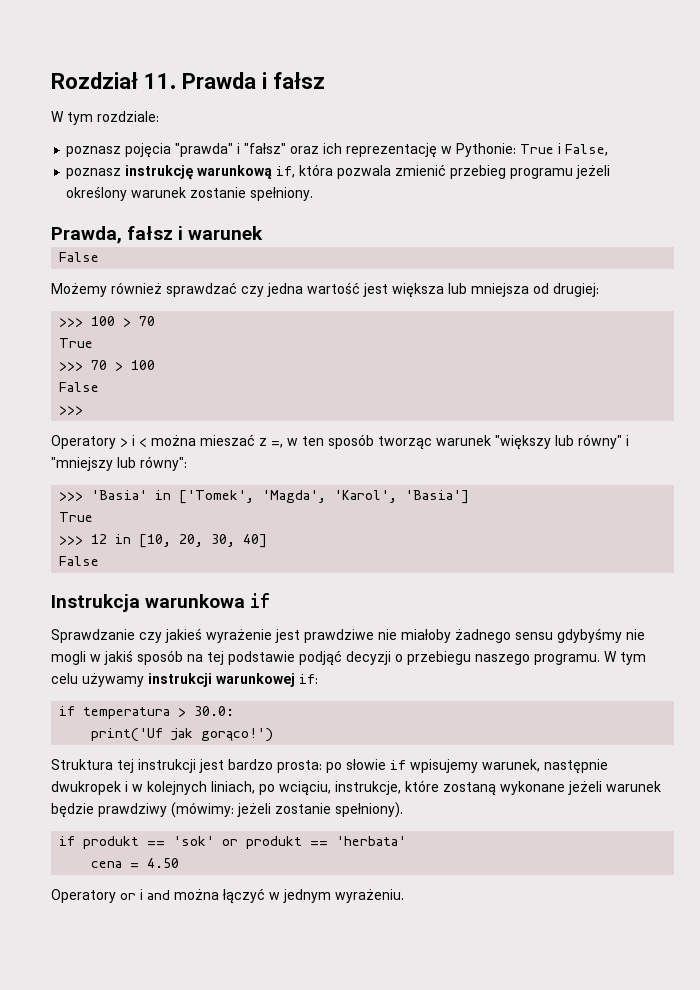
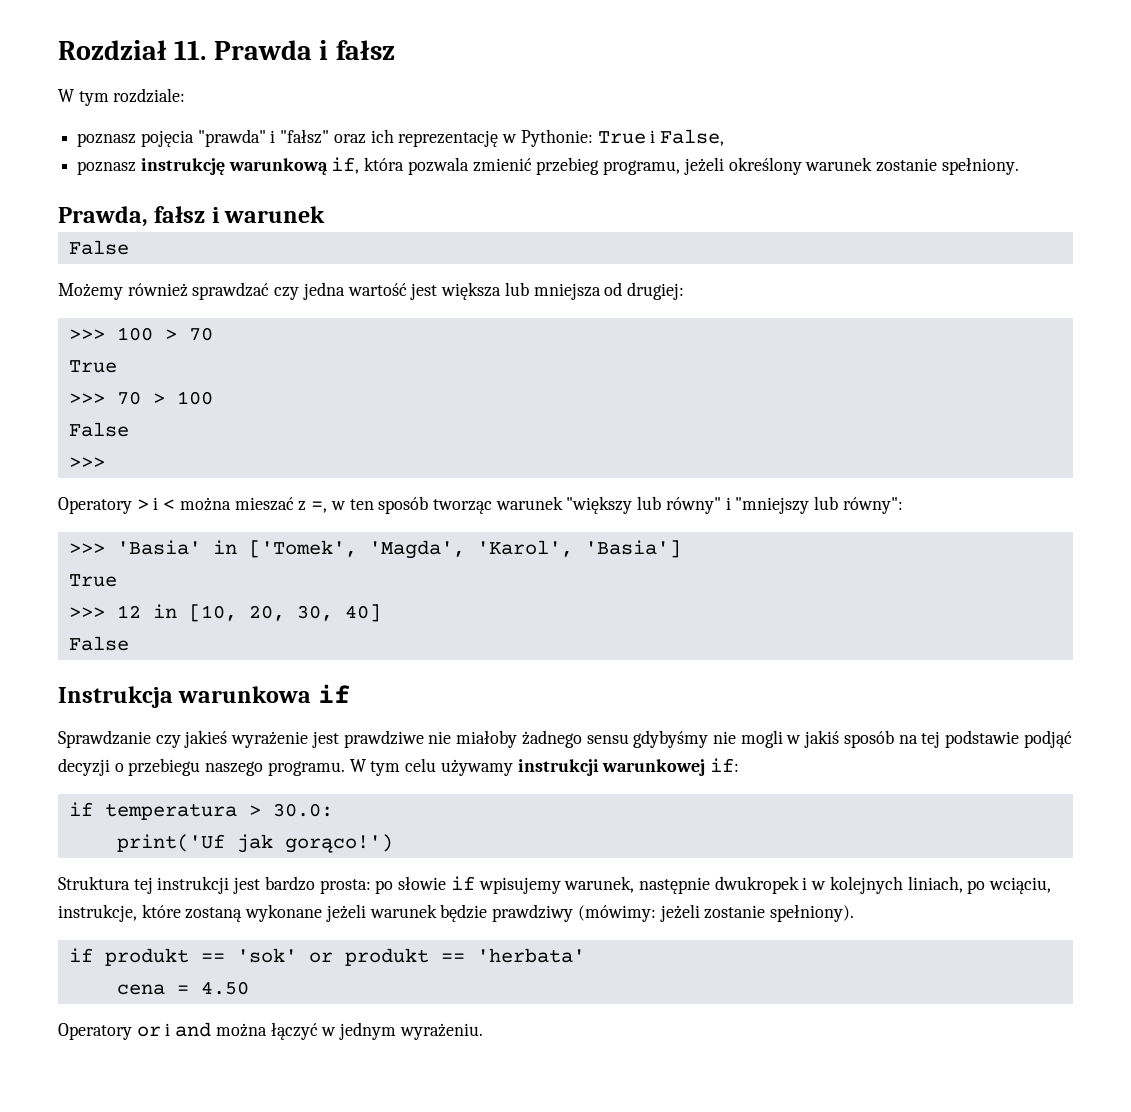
- poznasz instrukcję warunkową if, która pozwala zmienić przebieg programu jeżeli określony warunek zostanie spełniony.
+ poznasz instrukcję warunkową if, która pozwala zmienić przebieg programu, jeżeli określony warunek zostanie spełniony.

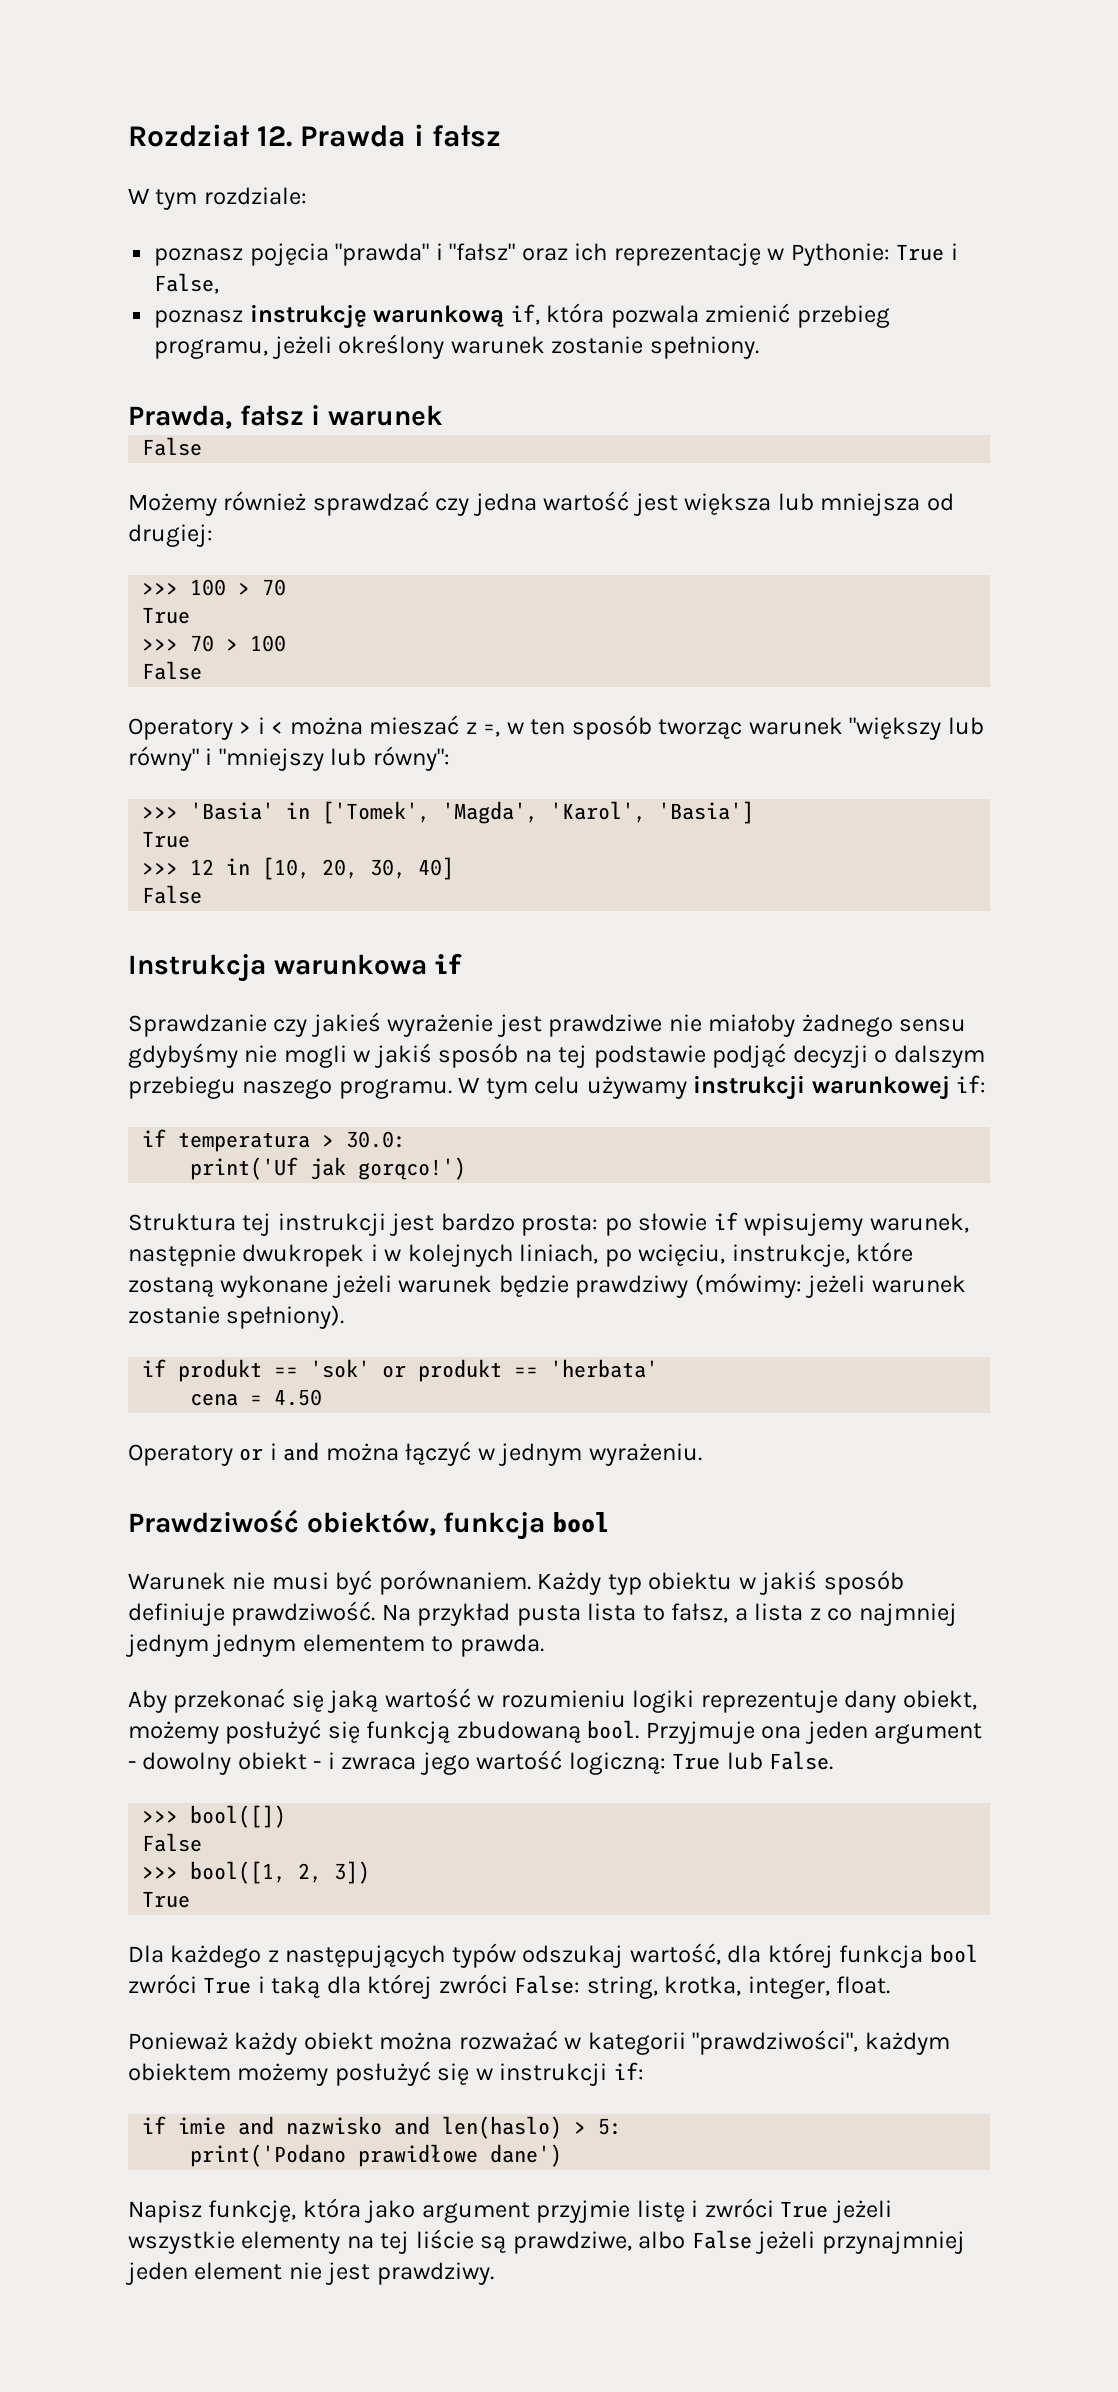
- Rozdział 11. Prawda i fałsz
+ Rozdział 12. Prawda i fałsz
  >>> 70 > 100
  False
- >>>
- Sprawdzanie czy jakieś wyrażenie jest prawdziwe nie miałoby żadnego sensu gdybyśmy nie mogli w jakiś sposób na tej podstawie podjąć decyzji o przebiegu naszego programu.
+ Sprawdzanie czy jakieś wyrażenie jest prawdziwe nie miałoby żadnego sensu gdybyśmy nie mogli w jakiś sposób na tej podstawie podjąć decyzji o dalszym przebiegu naszego programu.
- Struktura tej instrukcji jest bardzo prosta: po słowie if wpisujemy warunek, następnie dwukropek i w kolejnych liniach, po wciąciu, instrukcje, które zostaną wykonane jeżeli warunek będzie prawdziwy (mówimy: jeżeli zostanie spełniony).
+ Struktura tej instrukcji jest bardzo prosta: po słowie if wpisujemy warunek, następnie dwukropek i w kolejnych liniach, po wcięciu, instrukcje, które zostaną wykonane jeżeli warunek będzie prawdziwy (mówimy: jeżeli warunek zostanie spełniony).
+ Prawdziwość obiektów, funkcja bool
+ Warunek nie musi być porównaniem. Każdy typ obiektu w jakiś sposób definiuje prawdziwość. Na przykład pusta lista to fałsz, a lista z co najmniej jednym jednym elementem to prawda.
+ Aby przekonać się jaką wartość w rozumieniu logiki reprezentuje dany obiekt, możemy posłużyć się funkcją zbudowaną bool. Przyjmuje ona jeden argument - dowolny obiekt - i zwraca jego wartość logiczną: True lub False.
+ >>> bool([])
+ False
+ >>> bool([1, 2, 3])
+ True
+ Dla każdego z następujących typów odszukaj wartość, dla której funkcja bool zwróci True i taką dla której zwróci False: string, krotka, integer, float.
+ Ponieważ każdy obiekt można rozważać w kategorii "prawdziwości", każdym obiektem możemy posłużyć się w instrukcji if:
+ if imie and nazwisko and len(haslo) > 5:
+ print('Podano prawidłowe dane')
+ Napisz funkcję, która jako argument przyjmie listę i zwróci True jeżeli wszystkie elementy na tej liście są prawdziwe, albo False jeżeli przynajmniej jeden element nie jest prawdziwy.

